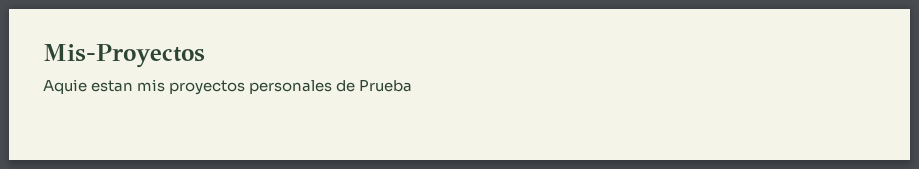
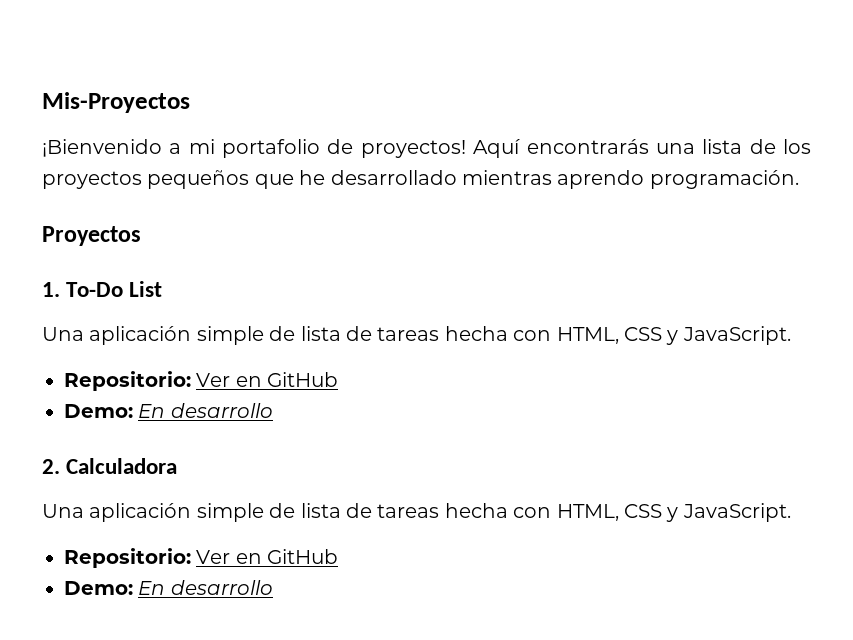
- Aquie estan mis proyectos personales de Prueba
+ ¡Bienvenido a mi portafolio de proyectos! Aquí encontrarás una lista de los proyectos pequeños que he desarrollado mientras aprendo programación.
+ Proyectos
+ 1. To-Do List
+ Una aplicación simple de lista de tareas hecha con HTML, CSS y JavaScript.
+ Repositorio: Ver en GitHub
+ Demo: En desarrollo
+ 2. Calculadora
+ Una aplicación simple de lista de tareas hecha con HTML, CSS y JavaScript.
+ Repositorio: Ver en GitHub
+ Demo: En desarrollo

